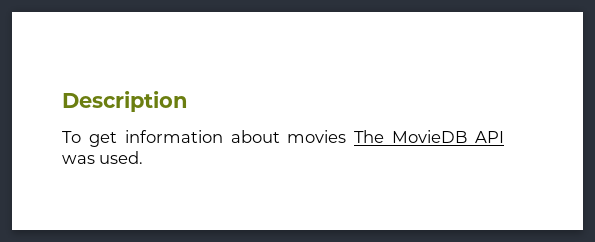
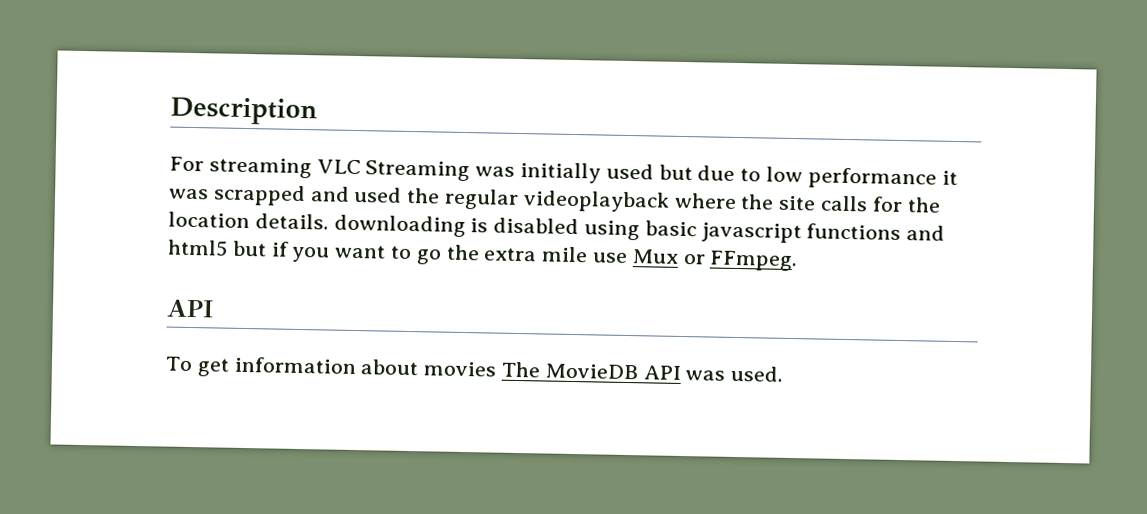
+ For streaming VLC Streaming was initially used but due to low performance it was scrapped and used the regular videoplayback where the site calls for the location details. downloading is disabled using basic javascript functions and html5 but if you want to go the extra mile use Mux or FFmpeg.
+ API

